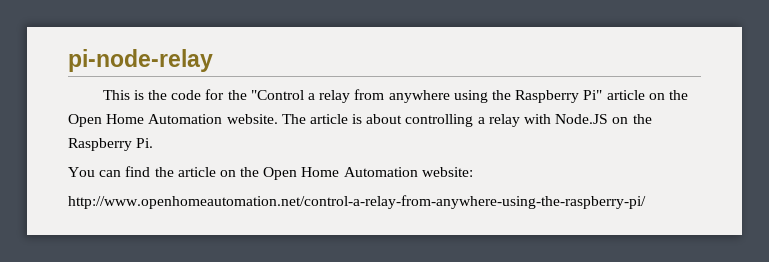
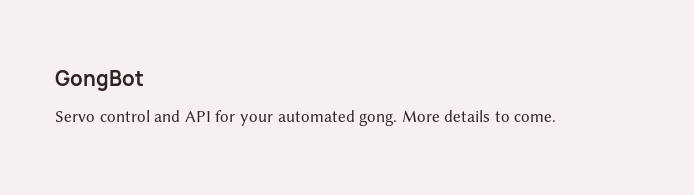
- pi-node-relay
- This is the code for the "Control a relay from anywhere using the Raspberry Pi" article on the Open Home Automation website. The article is about controlling a relay with Node.JS on the Raspberry Pi.
- You can find the article on the Open Home Automation website:
- http://www.openhomeautomation.net/control-a-relay-from-anywhere-using-the-raspberry-pi/
+ GongBot
+ Servo control and API for your automated gong. More details to come.

